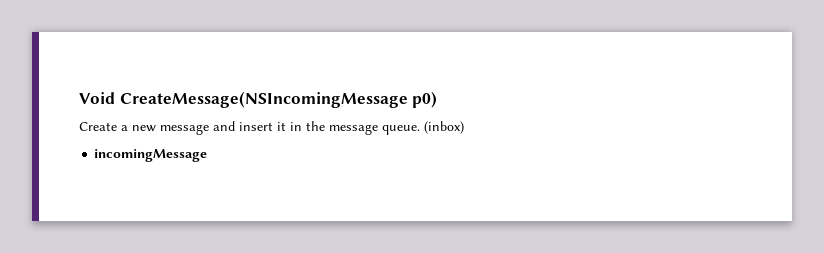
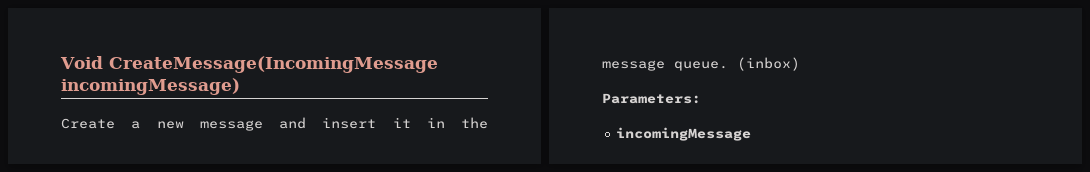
- Void CreateMessage(NSIncomingMessage p0)
+ Void CreateMessage(IncomingMessage incomingMessage)
+ Parameters:

